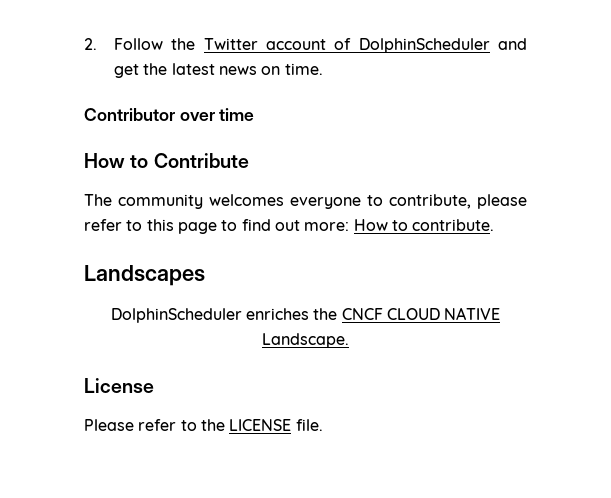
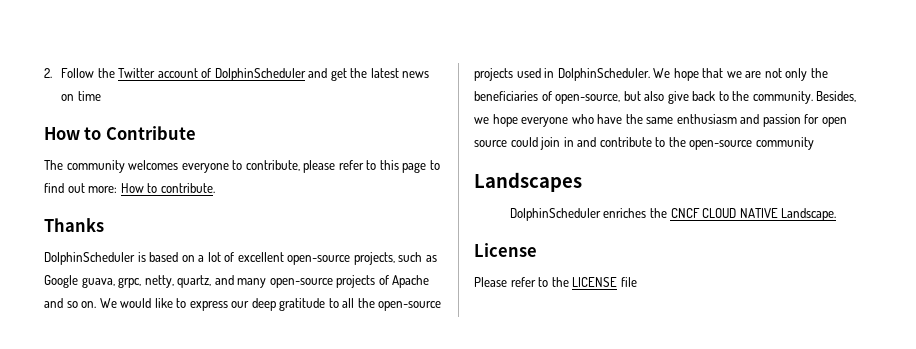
- 2. Follow the Twitter account of DolphinScheduler and get the latest news on time.
- Contributor over time
+ 2. Follow the Twitter account of DolphinScheduler and get the latest news on time
+ Thanks
+ DolphinScheduler is based on a lot of excellent open-source projects, such as Google guava, grpc, netty, quartz, and many open-source projects of Apache and so on. We would like to express our deep gratitude to all the open-source projects used in DolphinScheduler. We hope that we are not only the beneficiaries of open-source, but also give back to the community. Besides, we hope everyone who have the same enthusiasm and passion for open source could join in and contribute to the open-source community
- Please refer to the LICENSE file.
+ Please refer to the LICENSE file

